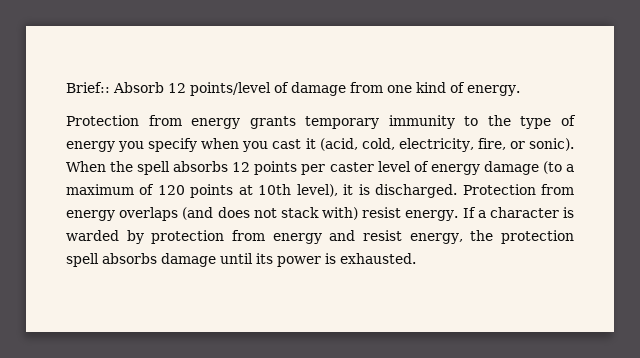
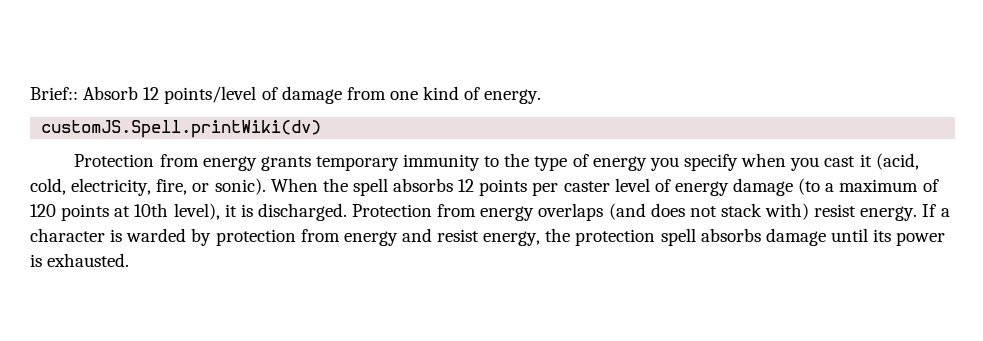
+ customJS.Spell.printWiki(dv)

